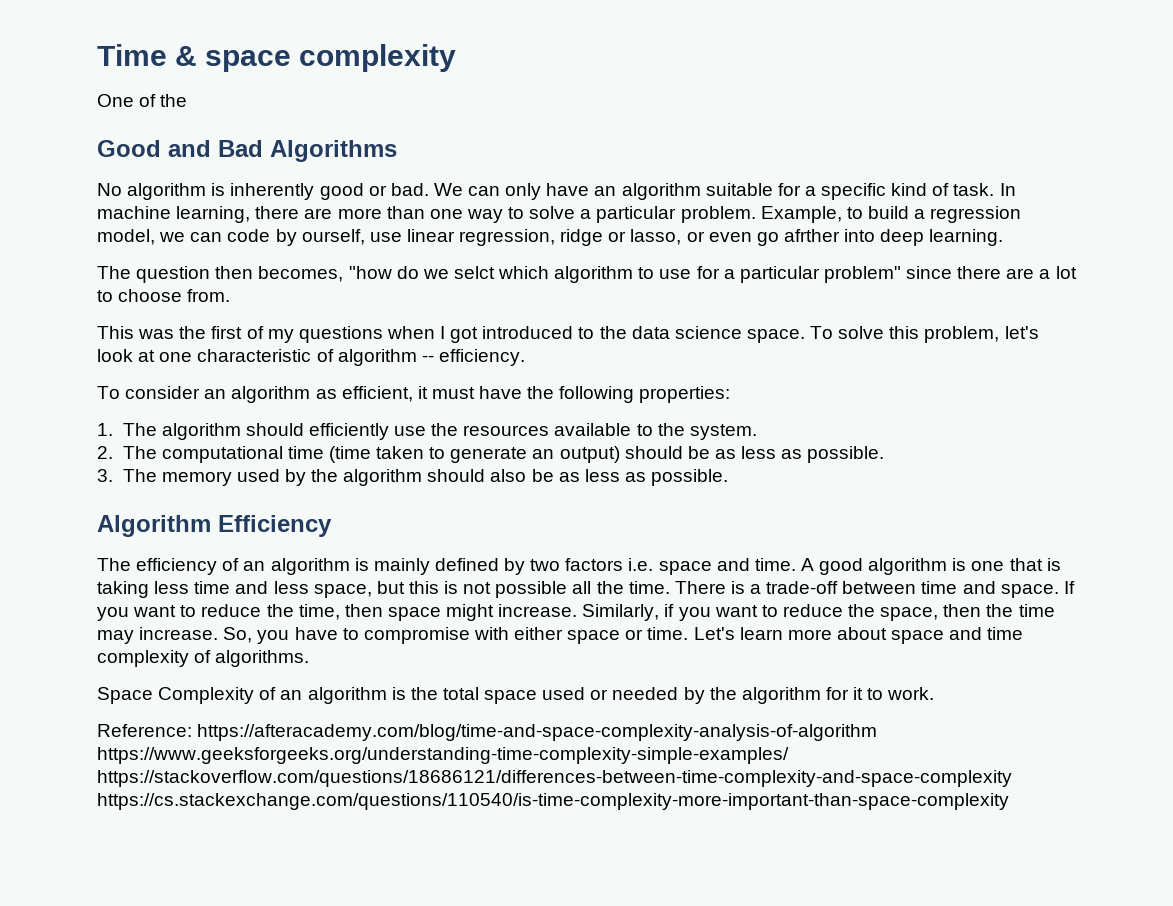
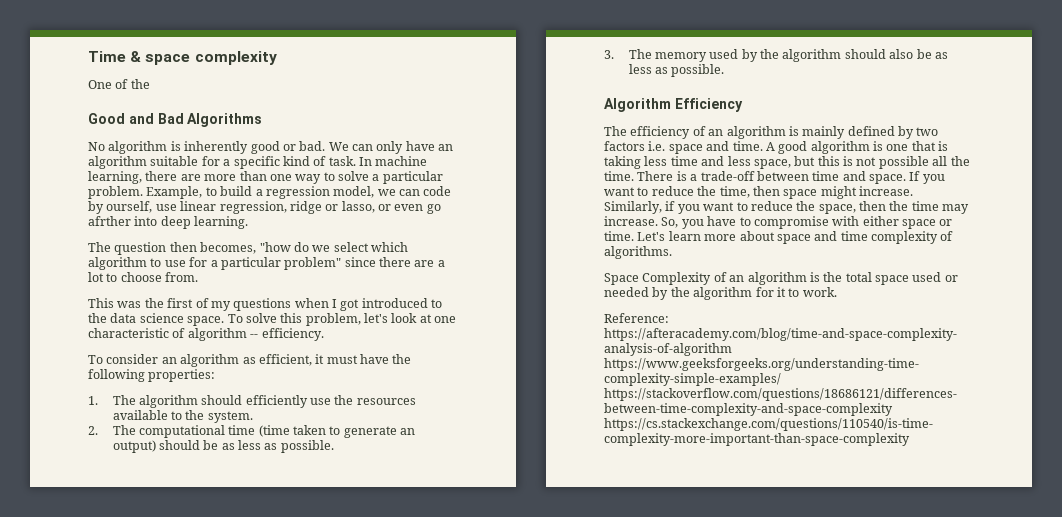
- The question then becomes, "how do we selct which algorithm to use for a particular problem" since there are a lot to choose from.
+ The question then becomes, "how do we select which algorithm to use for a particular problem" since there are a lot to choose from.

